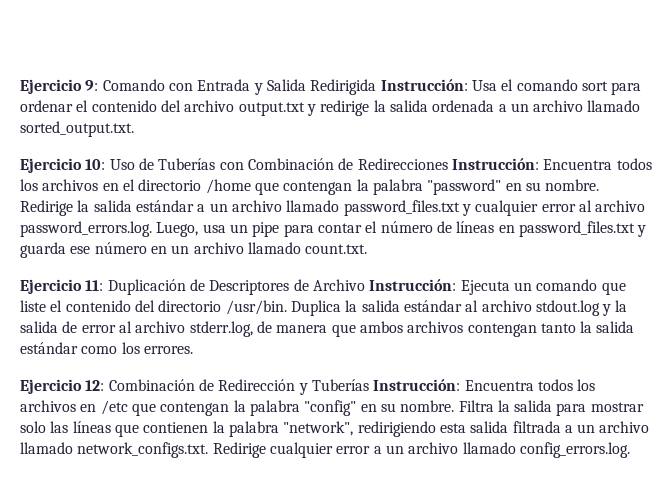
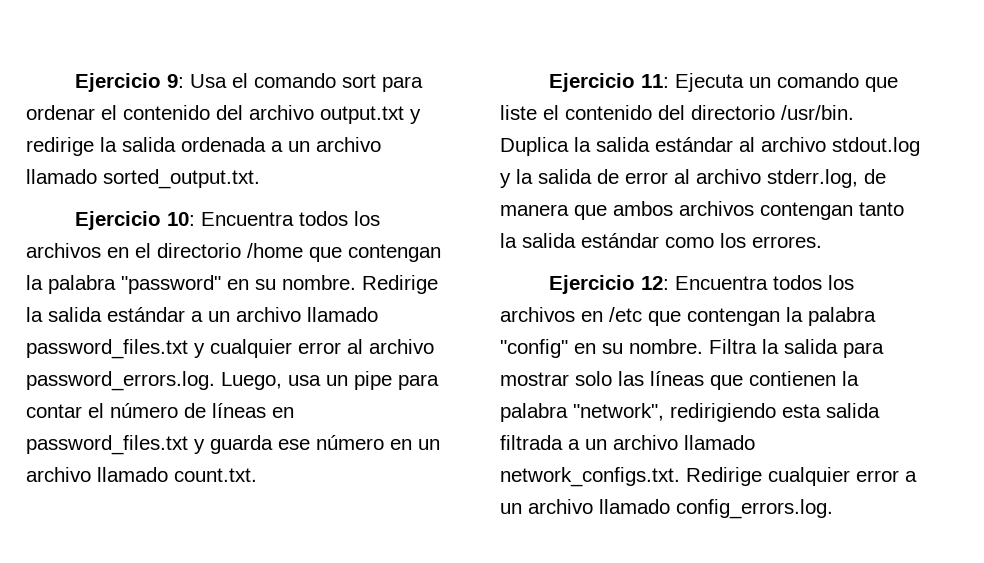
- Ejercicio 9: Comando con Entrada y Salida Redirigida Instrucción: Usa el comando sort para ordenar el contenido del archivo output.txt y redirige la salida ordenada a un archivo llamado sorted_output.txt.
+ Ejercicio 9: Usa el comando sort para ordenar el contenido del archivo output.txt y redirige la salida ordenada a un archivo llamado sorted_output.txt.
- Ejercicio 10: Uso de Tuberías con Combinación de Redirecciones Instrucción: Encuentra todos los archivos en el directorio /home que contengan la palabra "password" en su nombre.
+ Ejercicio 10: Encuentra todos los archivos en el directorio /home que contengan la palabra "password" en su nombre.
- Ejercicio 11: Duplicación de Descriptores de Archivo Instrucción: Ejecuta un comando que liste el contenido del directorio /usr/bin.
+ Ejercicio 11: Ejecuta un comando que liste el contenido del directorio /usr/bin.
- Ejercicio 12: Combinación de Redirección y Tuberías Instrucción: Encuentra todos los archivos en /etc que contengan la palabra "config" en su nombre.
+ Ejercicio 12: Encuentra todos los archivos en /etc que contengan la palabra "config" en su nombre.

